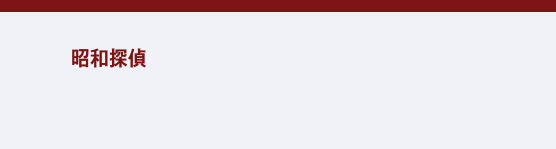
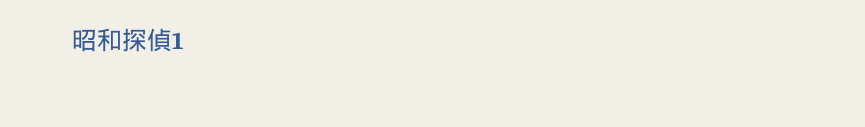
- 昭和探偵
+ 昭和探偵1

